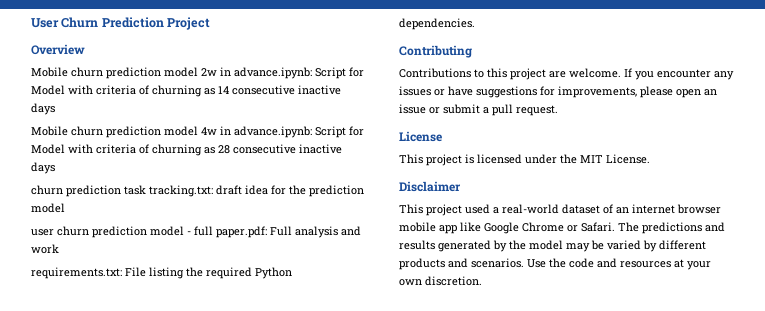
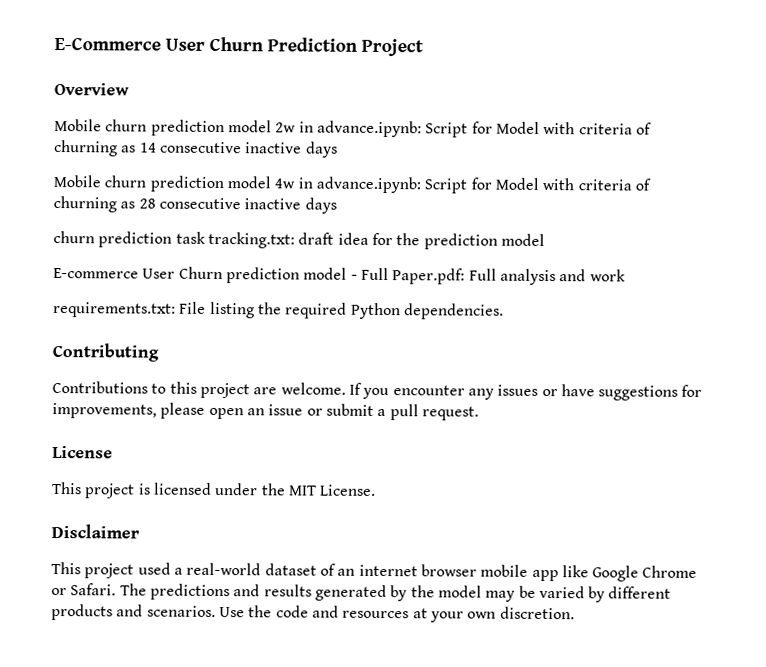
- User Churn Prediction Project
+ E-Commerce User Churn Prediction Project
- user churn prediction model - full paper.pdf: Full analysis and work
+ E-commerce User Churn prediction model - Full Paper.pdf: Full analysis and work

